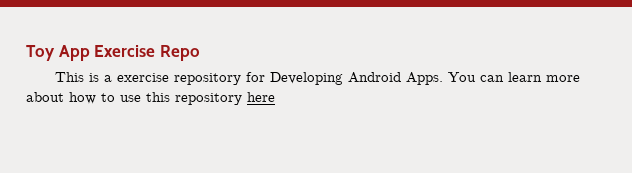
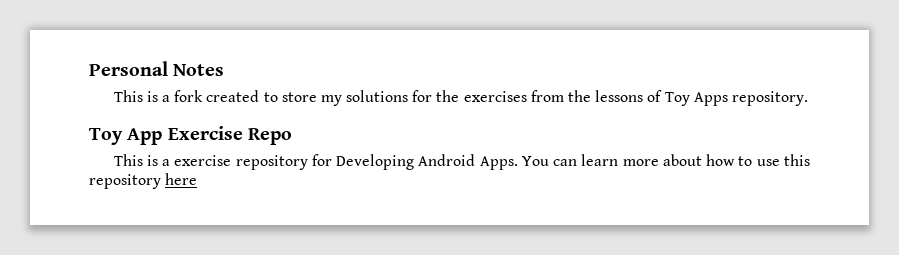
+ Personal Notes
+ This is a fork created to store my solutions for the exercises from the lessons of Toy Apps repository.

